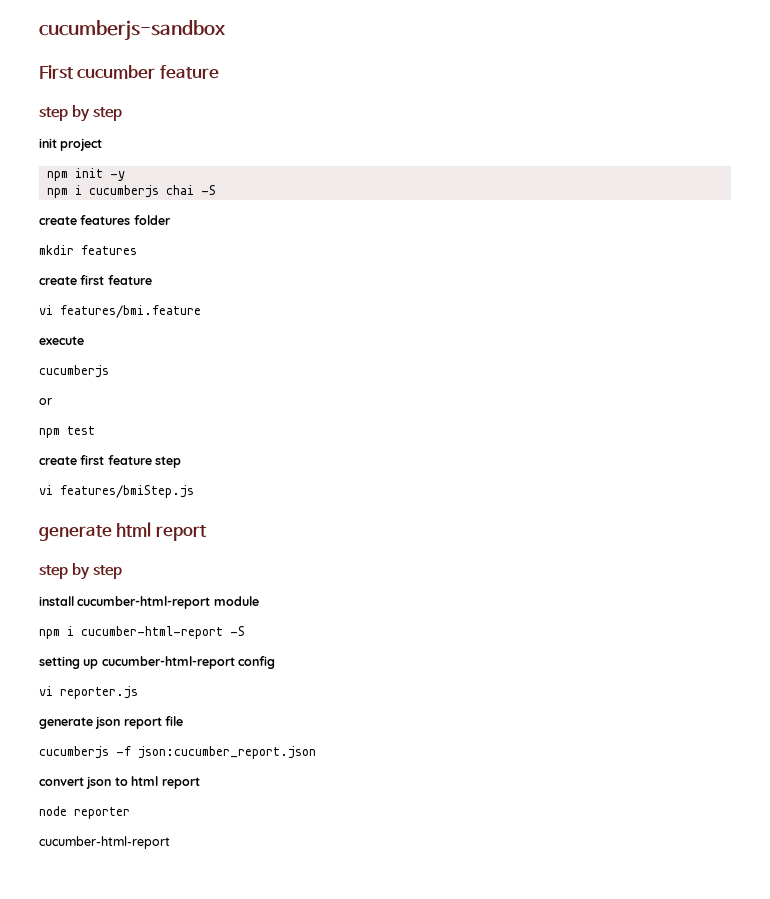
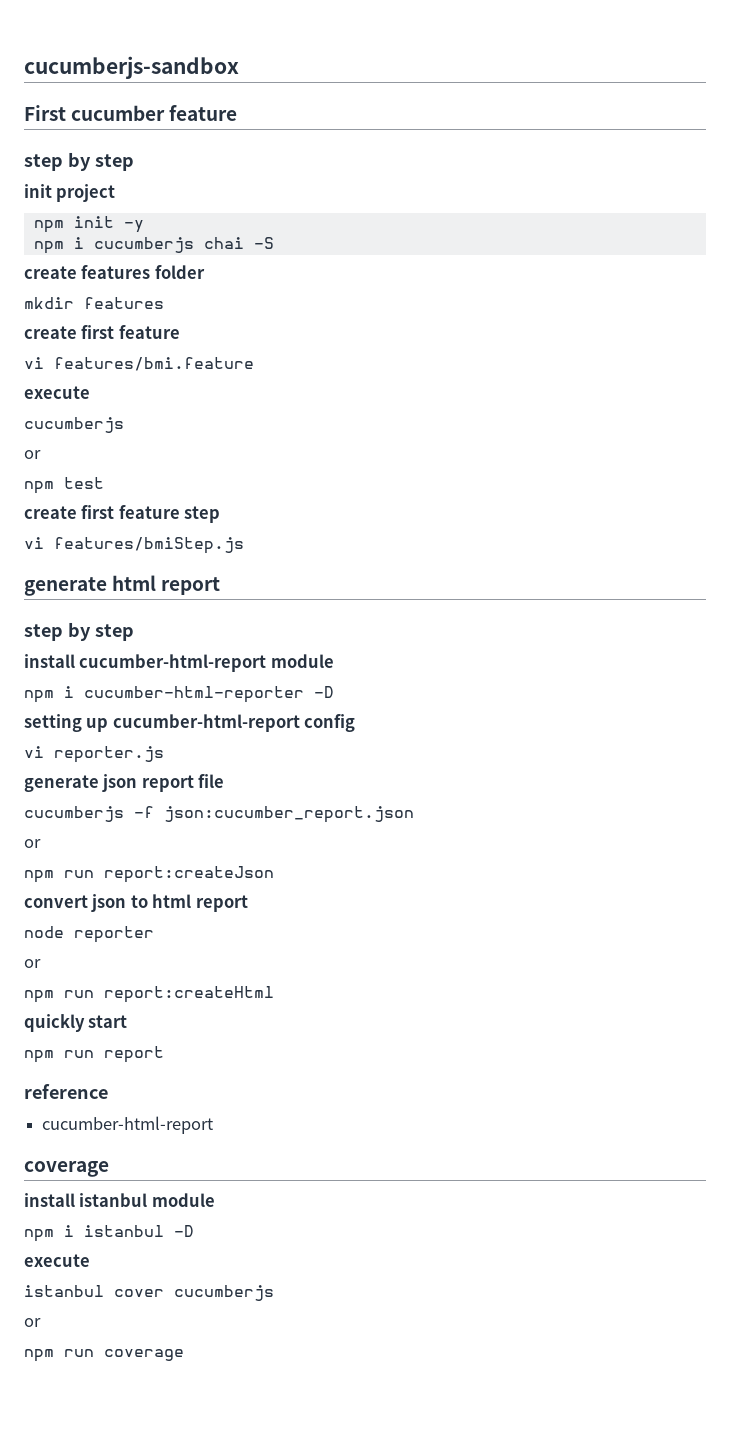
- npm i cucumber-html-report -S
+ npm i cucumber-html-reporter -D
  cucumberjs -f json:cucumber_report.json
+ or
+ npm run report:createJson
  node reporter
+ or
+ npm run report:createHtml
+ quickly start
+ npm run report
+ reference
  cucumber-html-report
+ coverage
+ install istanbul module
+ npm i istanbul -D
+ execute
+ istanbul cover cucumberjs
+ or
+ npm run coverage

